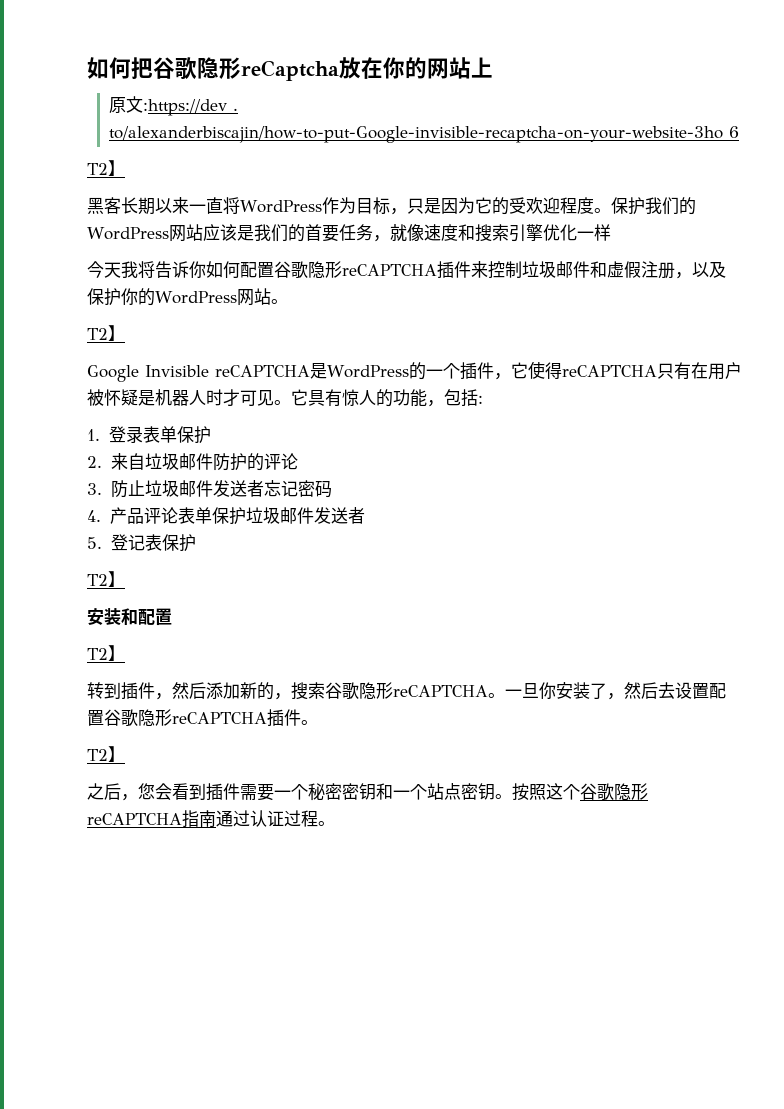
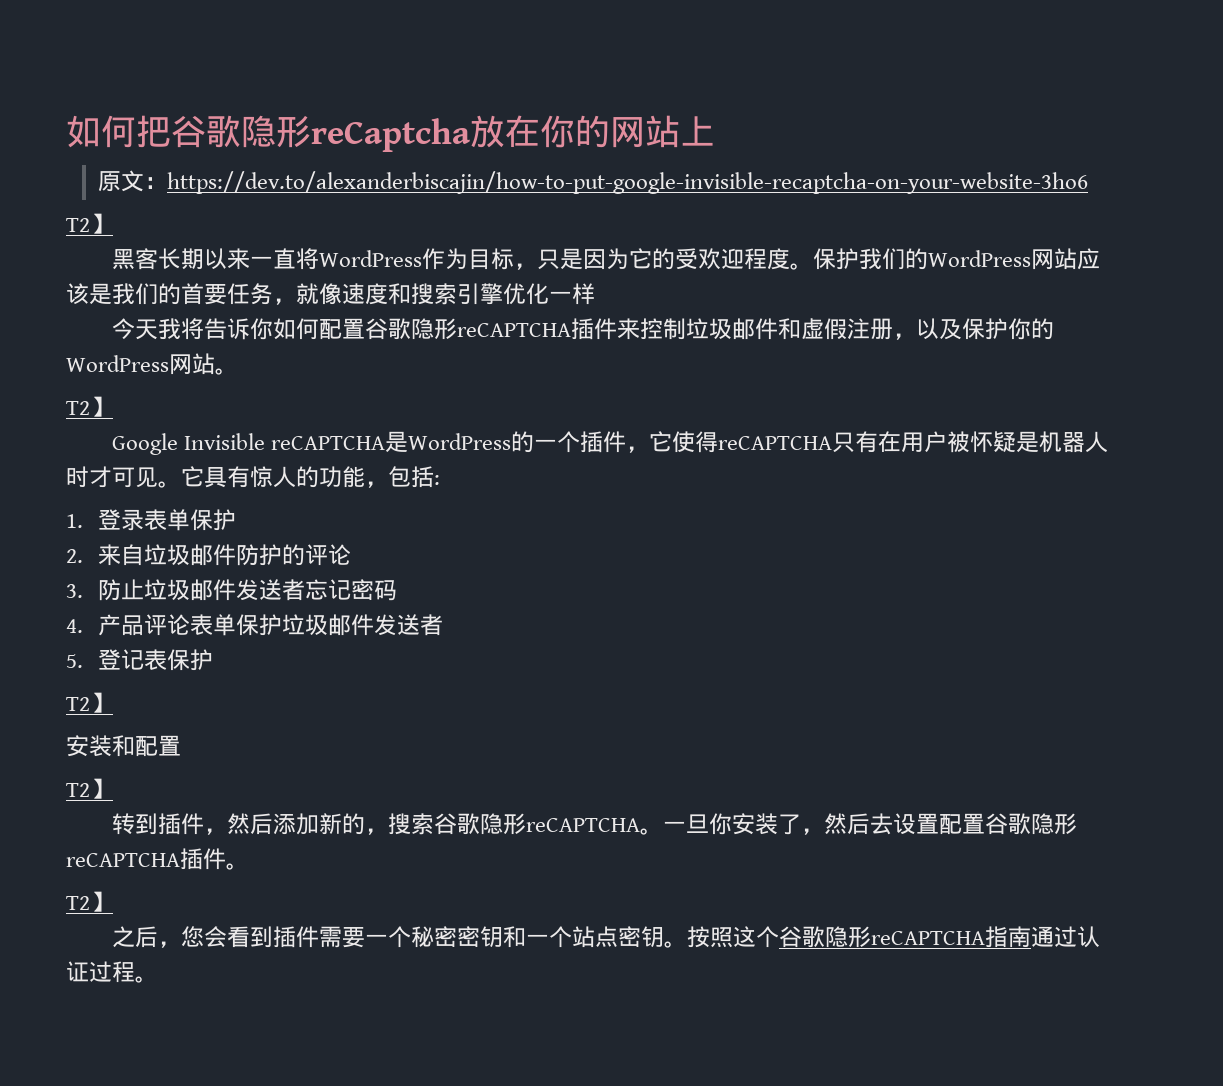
- 原文:https://dev . to/alexanderbiscajin/how-to-put-Google-invisible-recaptcha-on-your-website-3ho 6
+ 原文：https://dev.to/alexanderbiscajin/how-to-put-google-invisible-recaptcha-on-your-website-3ho6

